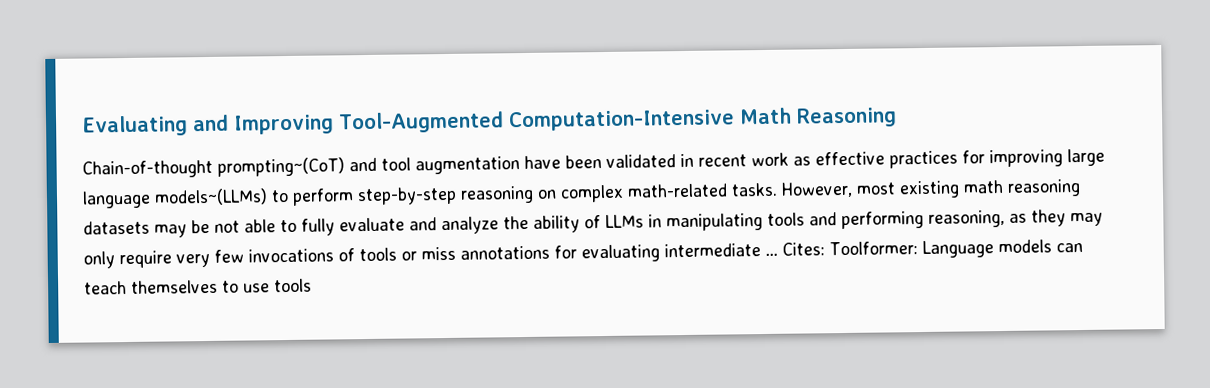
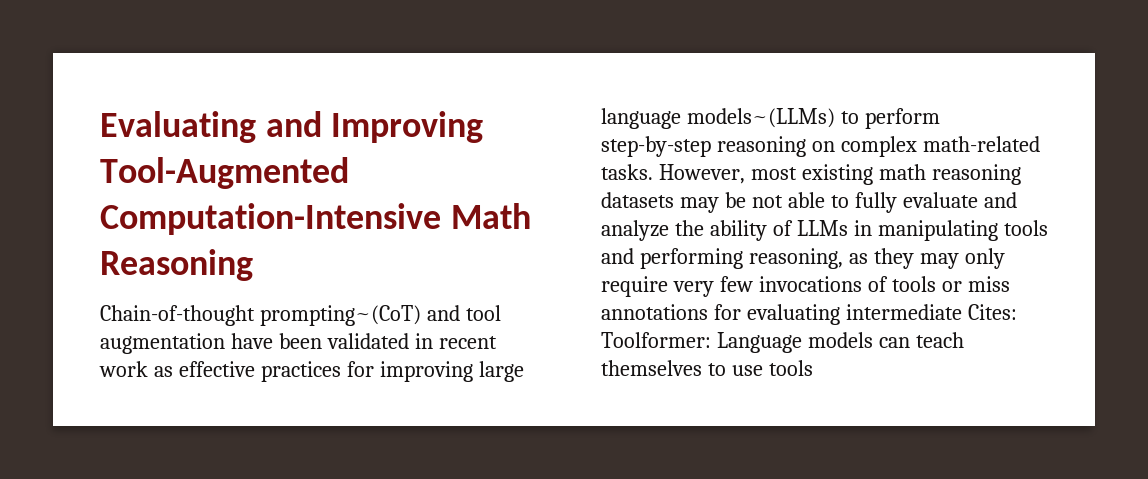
- However, most existing math reasoning datasets may be not able to fully evaluate and analyze the ability of LLMs in manipulating tools and performing reasoning, as they may only require very few invocations of tools or miss annotations for evaluating intermediate … Cites: Toolformer: Language models can teach themselves to use tools
+ However, most existing math reasoning datasets may be not able to fully evaluate and analyze the ability of LLMs in manipulating tools and performing reasoning, as they may only require very few invocations of tools or miss annotations for evaluating intermediate Cites: Toolformer: Language models can teach themselves to use tools

